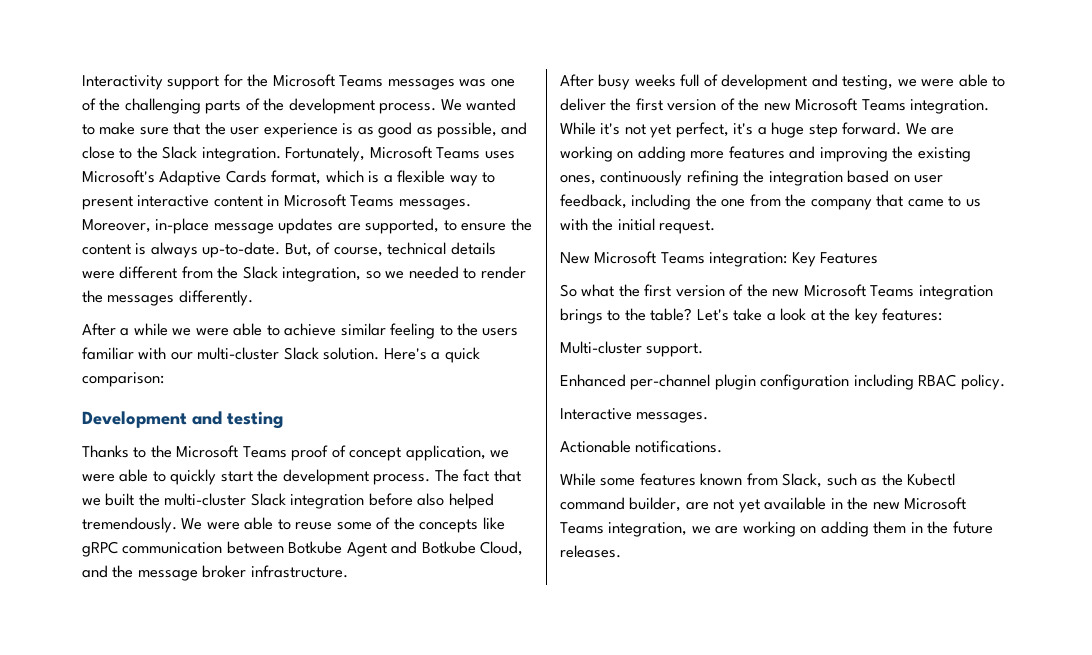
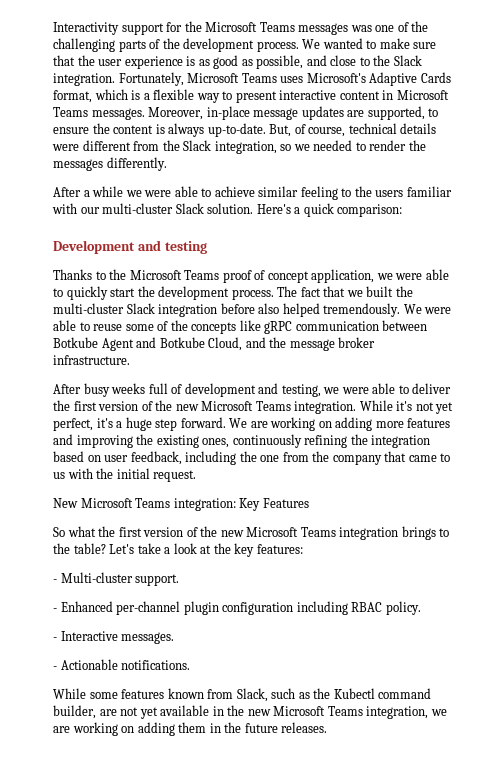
- Multi-cluster support.
+ - Multi-cluster support.
- Enhanced per-channel plugin configuration including RBAC policy.
+ - Enhanced per-channel plugin configuration including RBAC policy.
- Interactive messages.
+ - Interactive messages.
- Actionable notifications.
+ - Actionable notifications.

